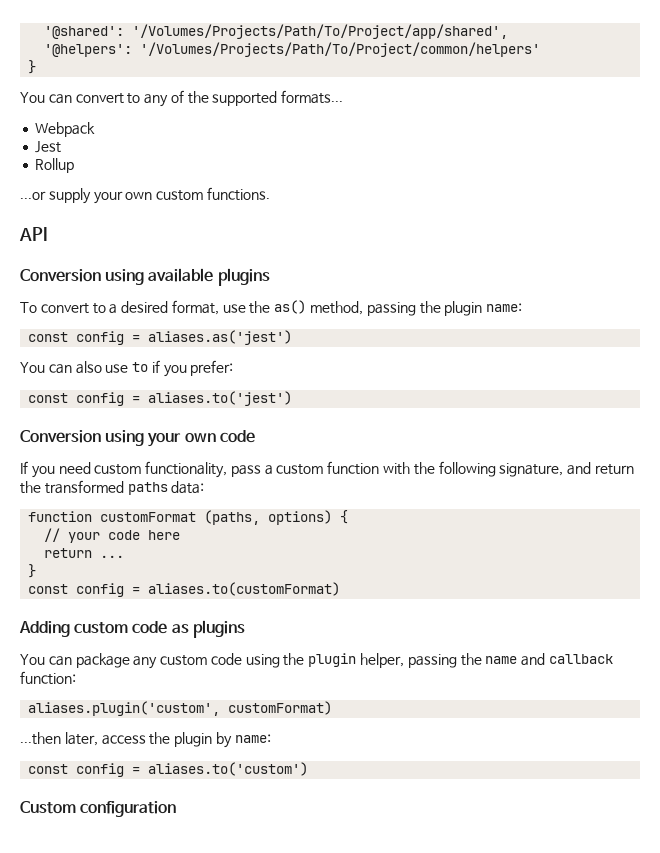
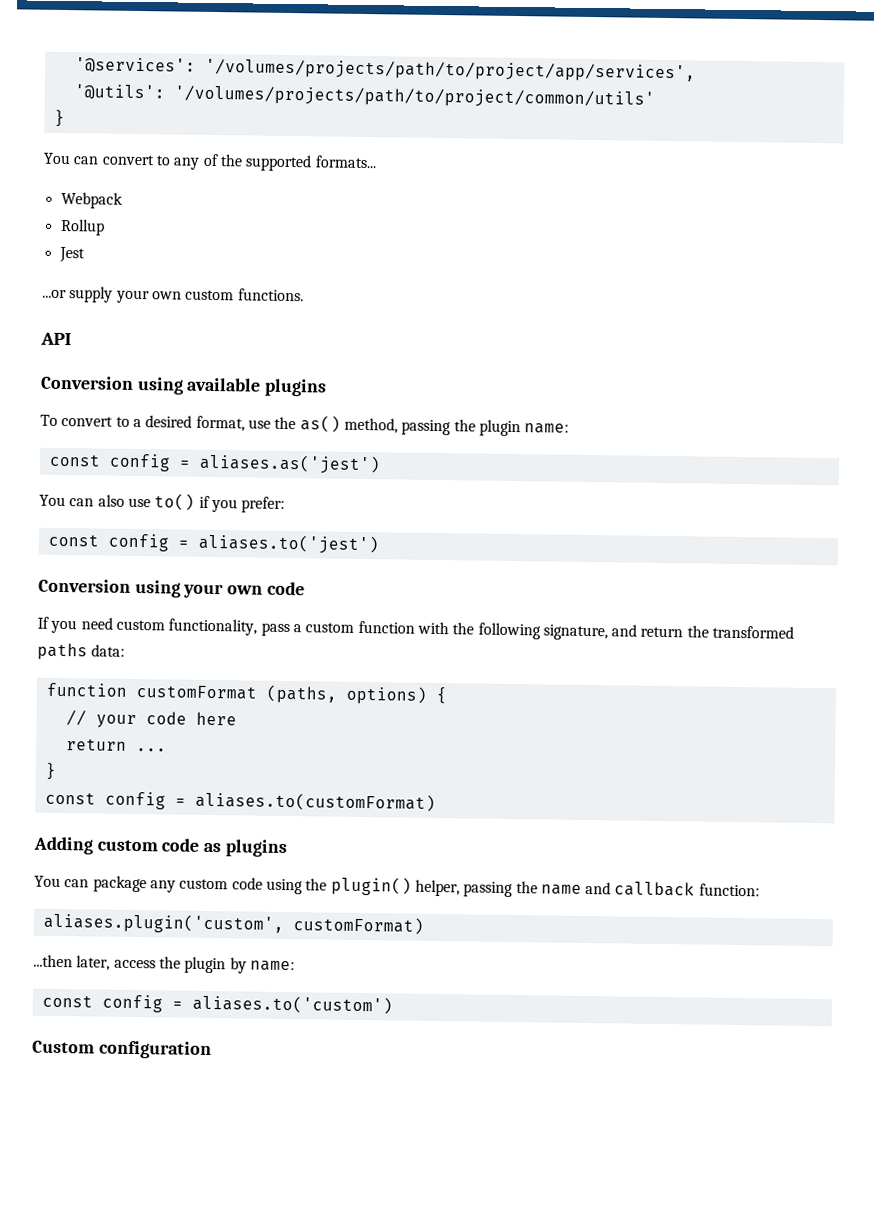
- '@shared': '/Volumes/Projects/Path/To/Project/app/shared',
- '@helpers': '/Volumes/Projects/Path/To/Project/common/helpers'
+ '@services': '/volumes/projects/path/to/project/app/services',
+ '@utils': '/volumes/projects/path/to/project/common/utils'
+ Rollup
- Rollup
- You can also use to if you prefer:
+ You can also use to() if you prefer:
- You can package any custom code using the plugin helper, passing the name and callback function:
+ You can package any custom code using the plugin() helper, passing the name and callback function:

